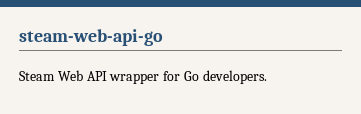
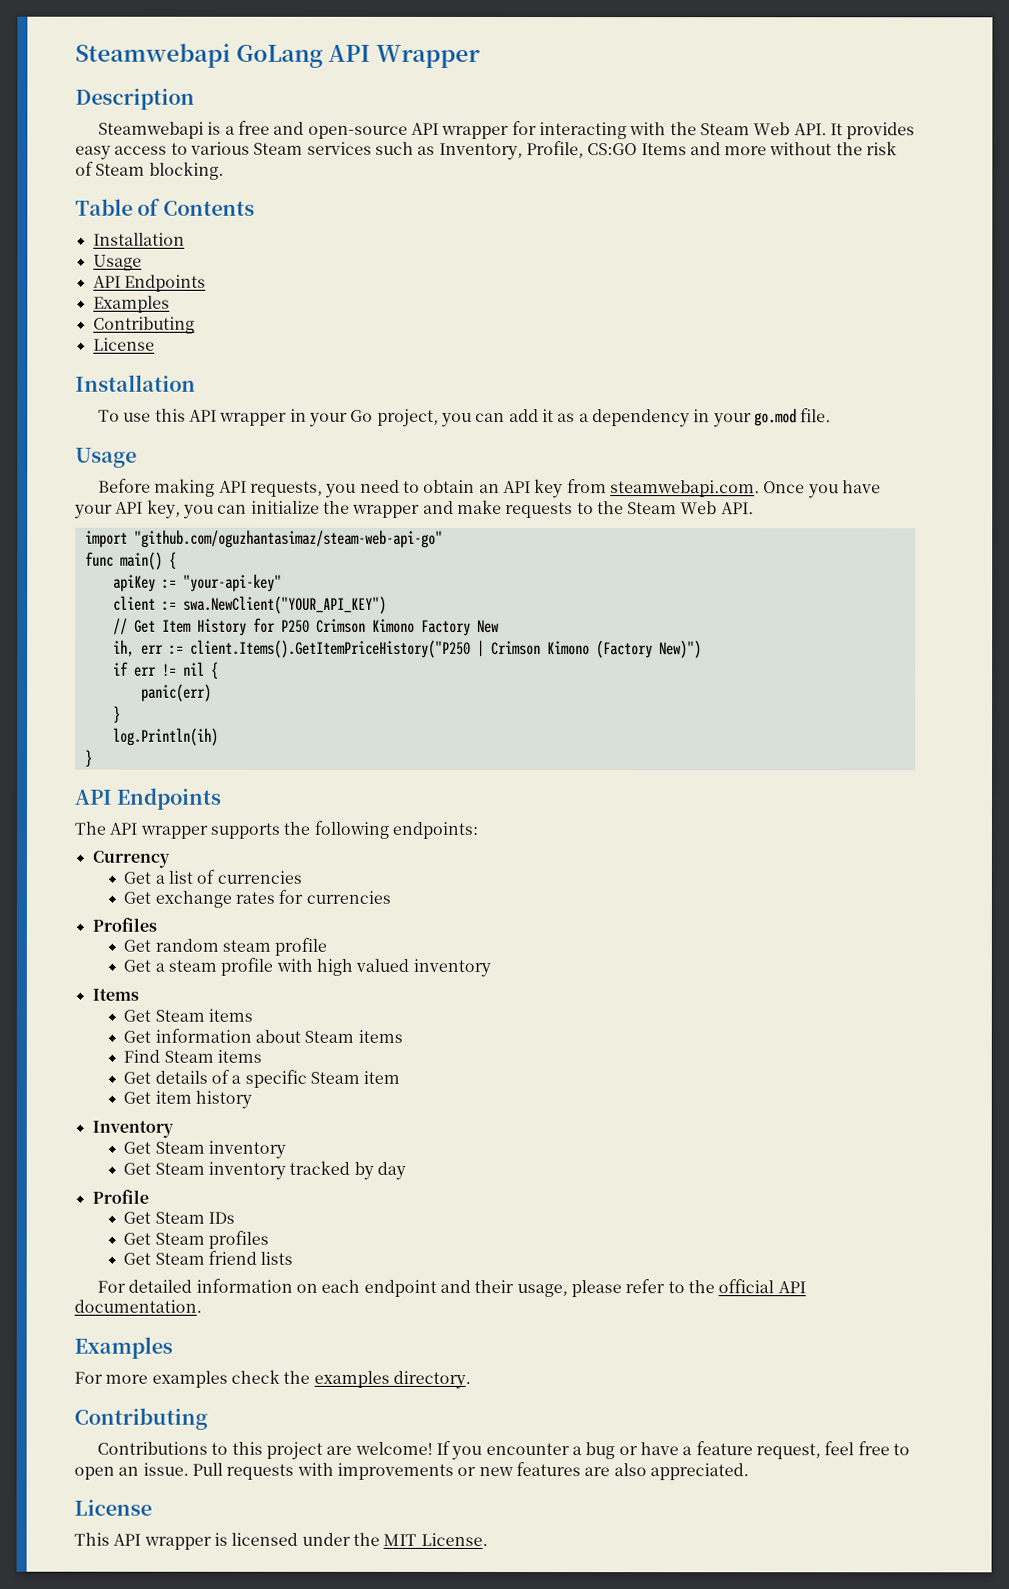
- steam-web-api-go
- Steam Web API wrapper for Go developers.
+ Steamwebapi GoLang API Wrapper
+ Description
+ Steamwebapi is a free and open-source API wrapper for interacting with the Steam Web API. It provides easy access to various Steam services such as Inventory, Profile, CS:GO Items and more without the risk of Steam blocking.
+ Table of Contents
+ Installation
+ Usage
+ API Endpoints
+ Examples
+ Contributing
+ License
+ Installation
+ To use this API wrapper in your Go project, you can add it as a dependency in your go.mod file.
+ Usage
+ Before making API requests, you need to obtain an API key from steamwebapi.com. Once you have your API key, you can initialize the wrapper and make requests to the Steam Web API.
+ import "github.com/oguzhantasimaz/steam-web-api-go"
+ func main() {
+ apiKey := "your-api-key"
+ client := swa.NewClient("YOUR_API_KEY")
+ // Get Item History for P250 Crimson Kimono Factory New
+ ih, err := client.Items().GetItemPriceHistory("P250 | Crimson Kimono (Factory New)")
+ if err != nil {
+ panic(err)
+ }
+ log.Println(ih)
+ }
+ API Endpoints
+ The API wrapper supports the following endpoints:
+ Currency
+ Get a list of currencies
+ Get exchange rates for currencies
+ Profiles
+ Get random steam profile
+ Get a steam profile with high valued inventory
+ Items
+ Get Steam items
+ Get information about Steam items
+ Find Steam items
+ Get details of a specific Steam item
+ Get item history
+ Inventory
+ Get Steam inventory
+ Get Steam inventory tracked by day
+ Profile
+ Get Steam IDs
+ Get Steam profiles
+ Get Steam friend lists
+ For detailed information on each endpoint and their usage, please refer to the official API documentation.
+ Examples
+ For more examples check the examples directory.
+ Contributing
+ Contributions to this project are welcome! If you encounter a bug or have a feature request, feel free to open an issue. Pull requests with improvements or new features are also appreciated.
+ License
+ This API wrapper is licensed under the MIT License.

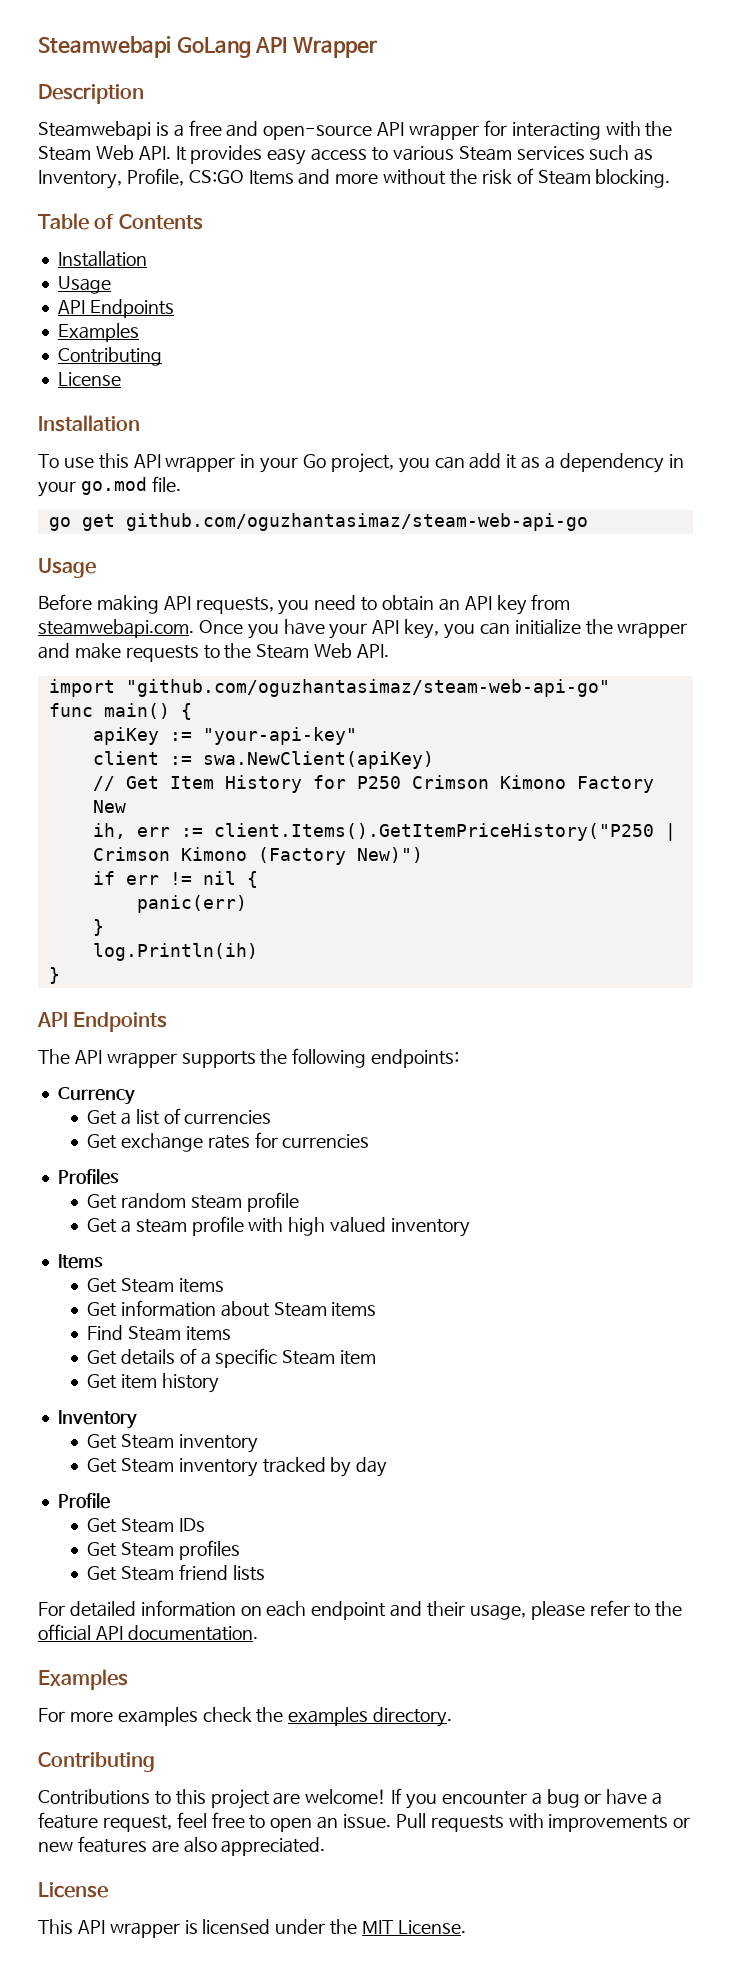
+ go get github.com/oguzhantasimaz/steam-web-api-go
- client := swa.NewClient("YOUR_API_KEY")
+ client := swa.NewClient(apiKey)

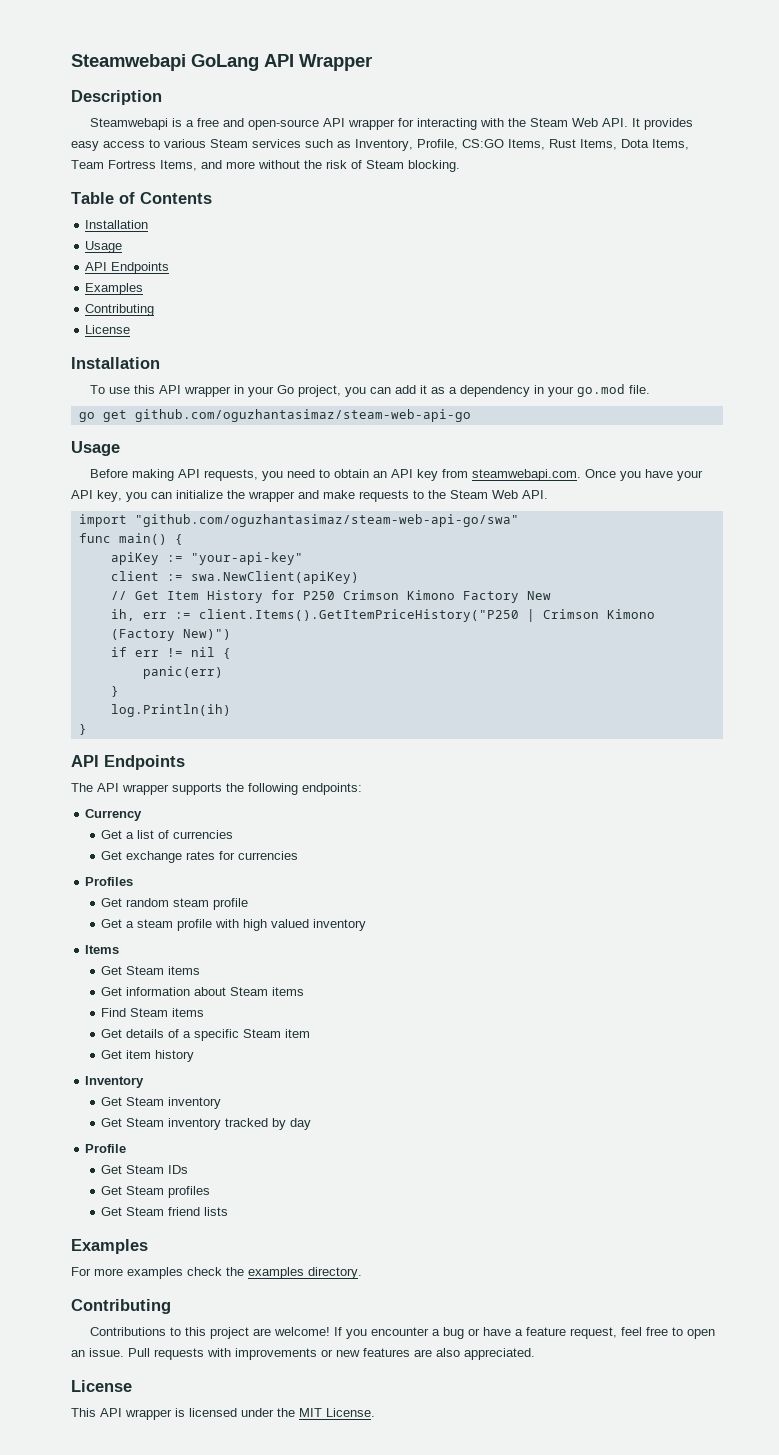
- Steamwebapi is a free and open-source API wrapper for interacting with the Steam Web API. It provides easy access to various Steam services such as Inventory, Profile, CS:GO Items and more without the risk of Steam blocking.
+ Steamwebapi is a free and open-source API wrapper for interacting with the Steam Web API. It provides easy access to various Steam services such as Inventory, Profile, CS:GO Items, Rust Items, Dota Items, Team Fortress Items, and more without the risk of Steam blocking.
- import "github.com/oguzhantasimaz/steam-web-api-go"
+ import "github.com/oguzhantasimaz/steam-web-api-go/swa"
- For detailed information on each endpoint and their usage, please refer to the official API documentation.

